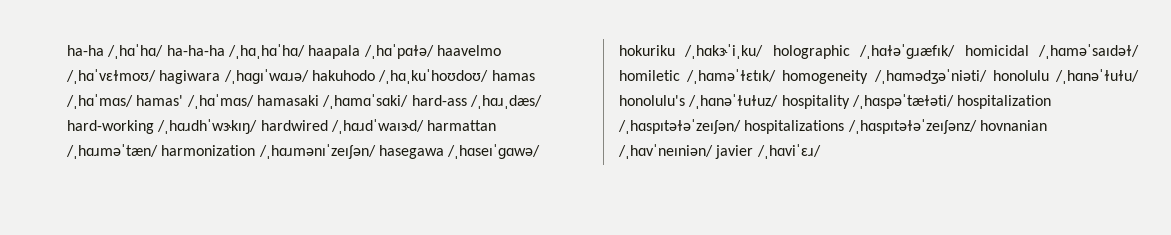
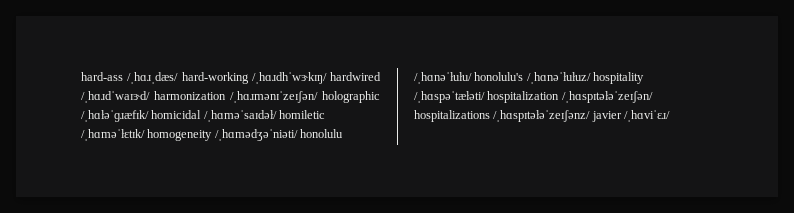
- ha-ha /ˌhɑˈhɑ/ ha-ha-ha /ˌhɑˌhɑˈhɑ/ haapala /ˌhɑˈpɑɫə/ haavelmo /ˌhɑˈvɛɫmoʊ/ hagiwara /ˌhɑɡɪˈwɑɹə/ hakuhodo /ˌhɑˌkuˈhoʊdoʊ/ hamas /ˌhɑˈmɑs/ hamas' /ˌhɑˈmɑs/ hamasaki /ˌhɑmɑˈsɑki/ hard-ass /ˌhɑɹˌdæs/ hard-working /ˌhɑɹdhˈwɝkɪŋ/ hardwired /ˌhɑɹdˈwaɪɝd/ harmattan /ˌhɑɹməˈtæn/ harmonization /ˌhɑɹmənɪˈzeɪʃən/ hasegawa /ˌhɑseɪˈɡɑwə/ hokuriku /ˌhɑkɝˈiˌku/ holographic /ˌhɑɫəˈɡɹæfɪk/ homicidal /ˌhɑməˈsaɪdəɫ/ homiletic /ˌhɑməˈɫɛtɪk/ homogeneity /ˌhɑmədʒəˈniəti/ honolulu /ˌhɑnəˈɫuɫu/ honolulu's /ˌhɑnəˈɫuɫuz/ hospitality /ˌhɑspəˈtæɫəti/ hospitalization /ˌhɑspɪtəɫəˈzeɪʃən/ hospitalizations /ˌhɑspɪtəɫəˈzeɪʃənz/ hovnanian /ˌhɑvˈneɪniən/ javier /ˌhɑviˈɛɹ/
+ hard-ass /ˌhɑɹˌdæs/ hard-working /ˌhɑɹdhˈwɝkɪŋ/ hardwired /ˌhɑɹdˈwaɪɝd/ harmonization /ˌhɑɹmənɪˈzeɪʃən/ holographic /ˌhɑɫəˈɡɹæfɪk/ homicidal /ˌhɑməˈsaɪdəɫ/ homiletic /ˌhɑməˈɫɛtɪk/ homogeneity /ˌhɑmədʒəˈniəti/ honolulu /ˌhɑnəˈɫuɫu/ honolulu's /ˌhɑnəˈɫuɫuz/ hospitality /ˌhɑspəˈtæɫəti/ hospitalization /ˌhɑspɪtəɫəˈzeɪʃən/ hospitalizations /ˌhɑspɪtəɫəˈzeɪʃənz/ javier /ˌhɑviˈɛɹ/

